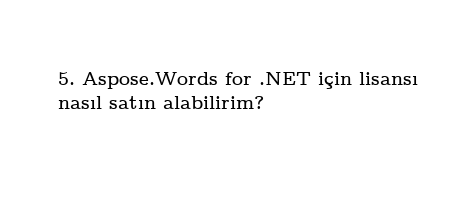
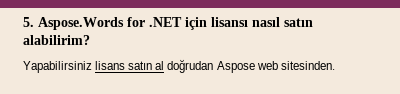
+ Yapabilirsiniz lisans satın al doğrudan Aspose web sitesinden.

